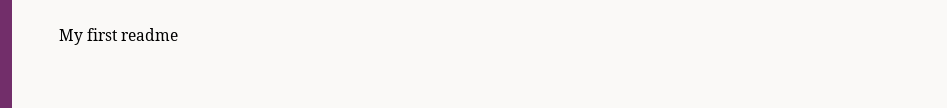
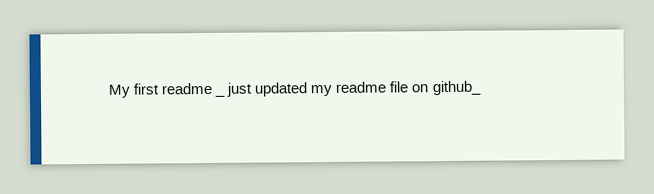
- My first readme
+ My first readme _ just updated my readme file on github_

